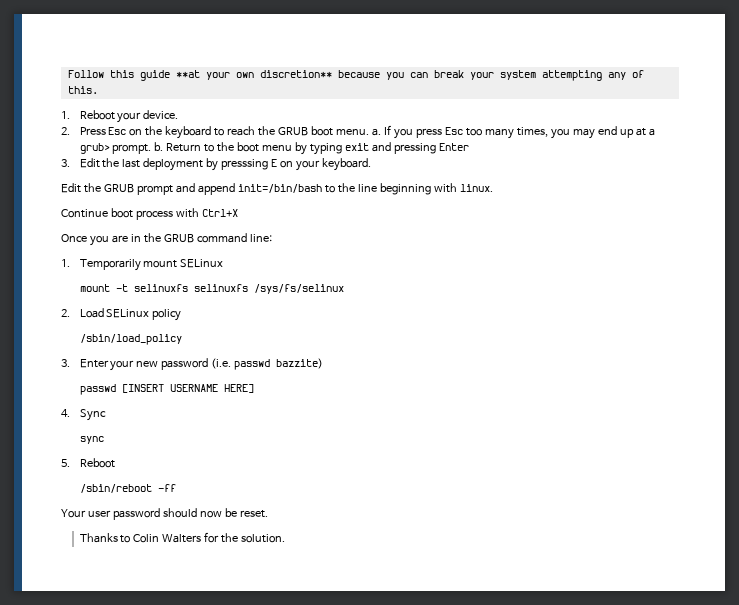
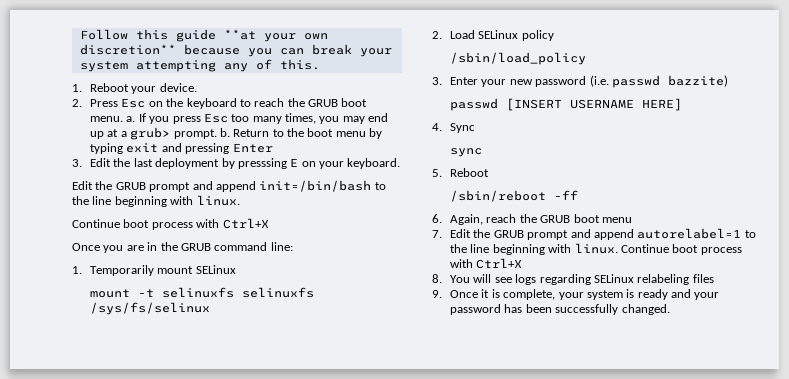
- Your user password should now be reset.
- Thanks to Colin Walters for the solution.
+ 6. Again, reach the GRUB boot menu
+ 7. Edit the GRUB prompt and append autorelabel=1 to the line beginning with linux. Continue boot process with Ctrl+X
+ 8. You will see logs regarding SELinux relabeling files
+ 9. Once it is complete, your system is ready and your password has been successfully changed.

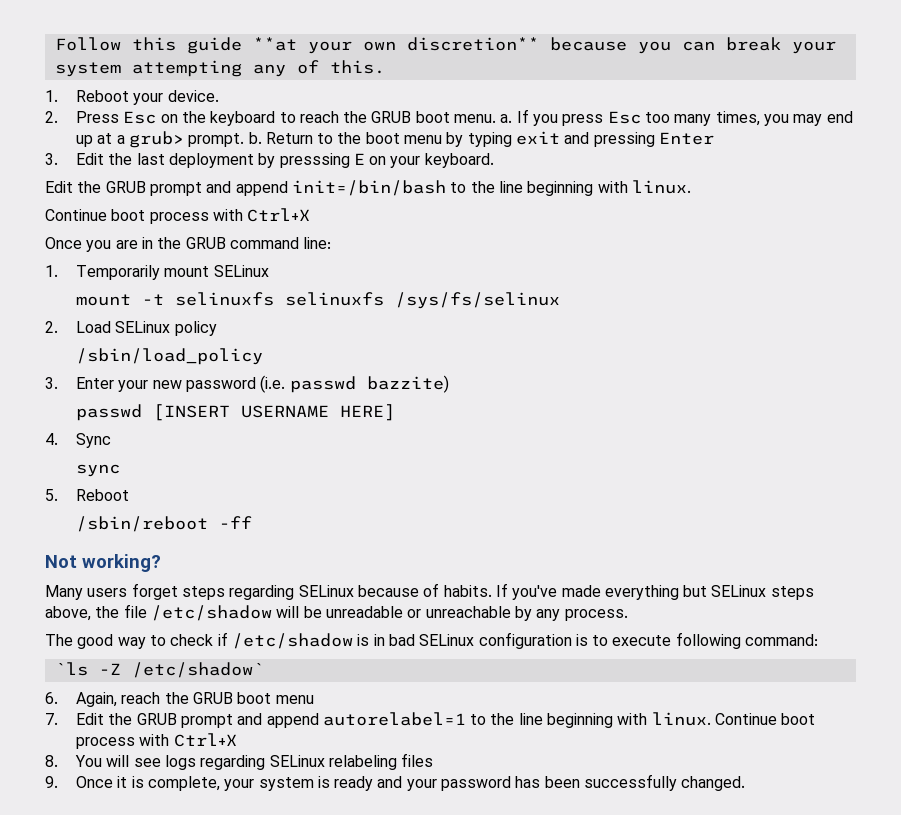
+ Not working?
+ Many users forget steps regarding SELinux because of habits. If you've made everything but SELinux steps above, the file /etc/shadow will be unreadable or unreachable by any process.
+ The good way to check if /etc/shadow is in bad SELinux configuration is to execute following command:
+ `ls -Z /etc/shadow`

